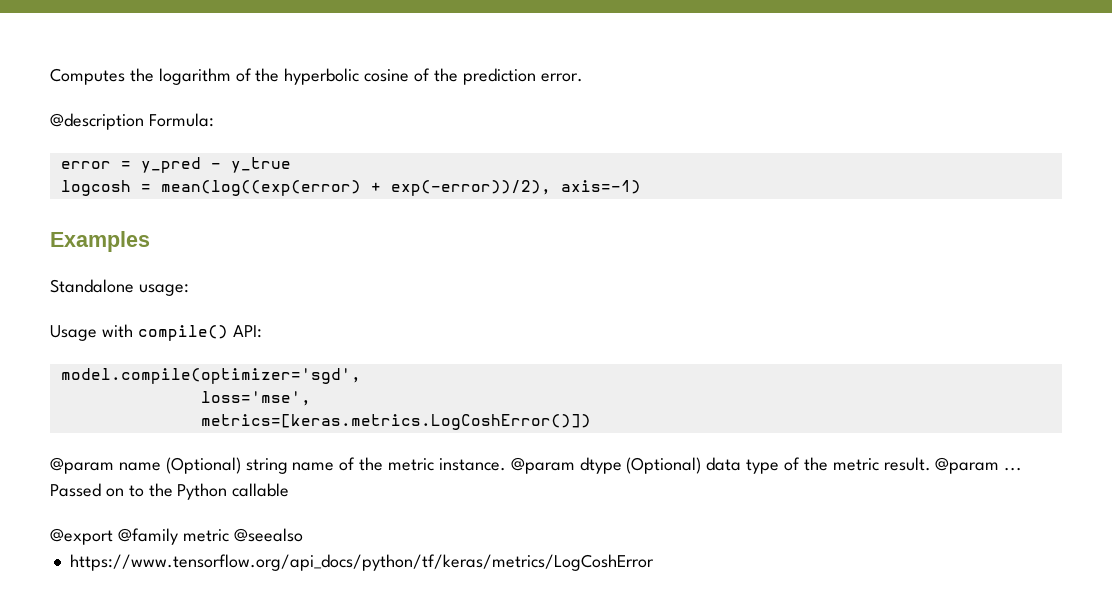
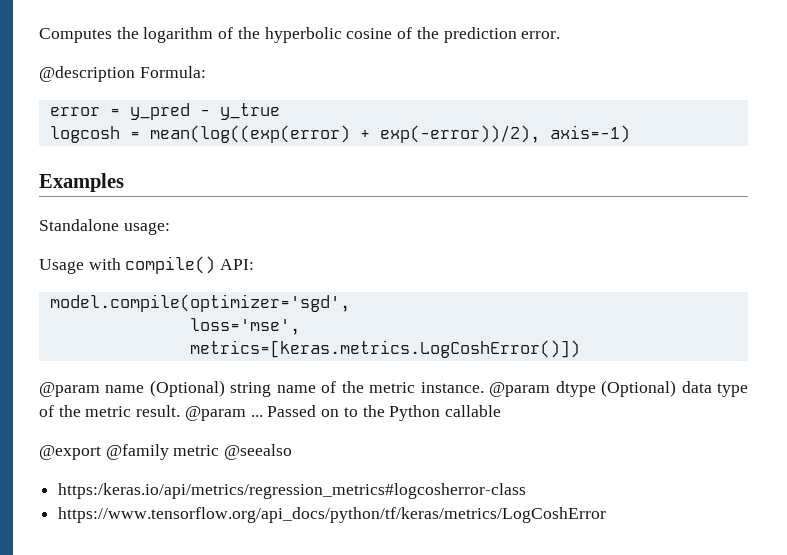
+ https:/keras.io/api/metrics/regression_metrics#logcosherror-class

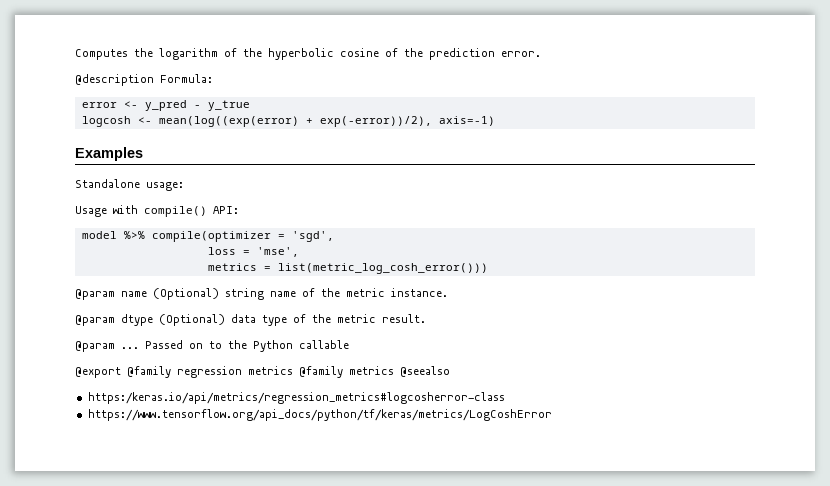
- error = y_pred - y_true
+ error <- y_pred - y_true
- logcosh = mean(log((exp(error) + exp(-error))/2), axis=-1)
+ logcosh <- mean(log((exp(error) + exp(-error))/2), axis=-1)
- model.compile(optimizer='sgd',
- loss='mse',
- metrics=[keras.metrics.LogCoshError()])
+ model %>% compile(optimizer = 'sgd',
+ loss = 'mse',
+ metrics = list(metric_log_cosh_error()))
- @param name (Optional) string name of the metric instance. @param dtype (Optional) data type of the metric result. @param ...
+ @param name (Optional) string name of the metric instance.
+ @param dtype (Optional) data type of the metric result.
+ @param ...
- @export @family metric @seealso
+ @export @family regression metrics @family metrics @seealso

